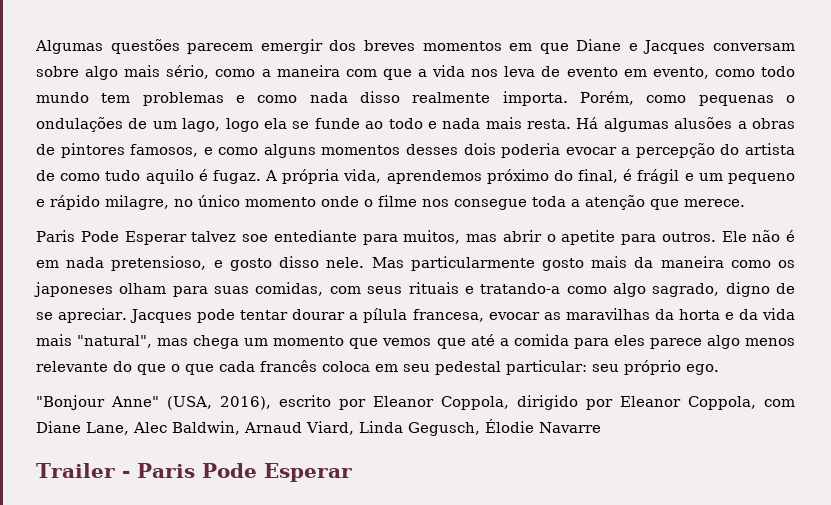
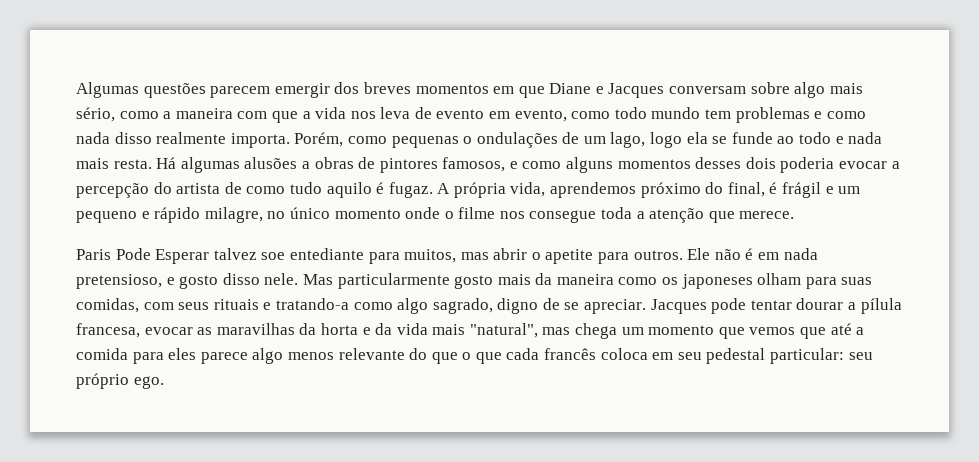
- "Bonjour Anne" (USA, 2016), escrito por Eleanor Coppola, dirigido por Eleanor Coppola, com Diane Lane, Alec Baldwin, Arnaud Viard, Linda Gegusch, Élodie Navarre
- Trailer - Paris Pode Esperar

